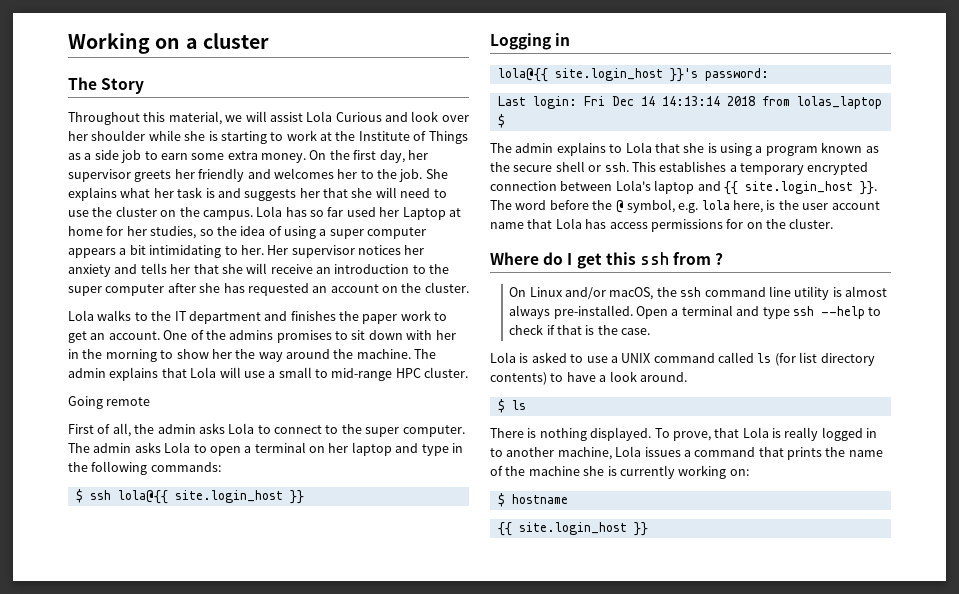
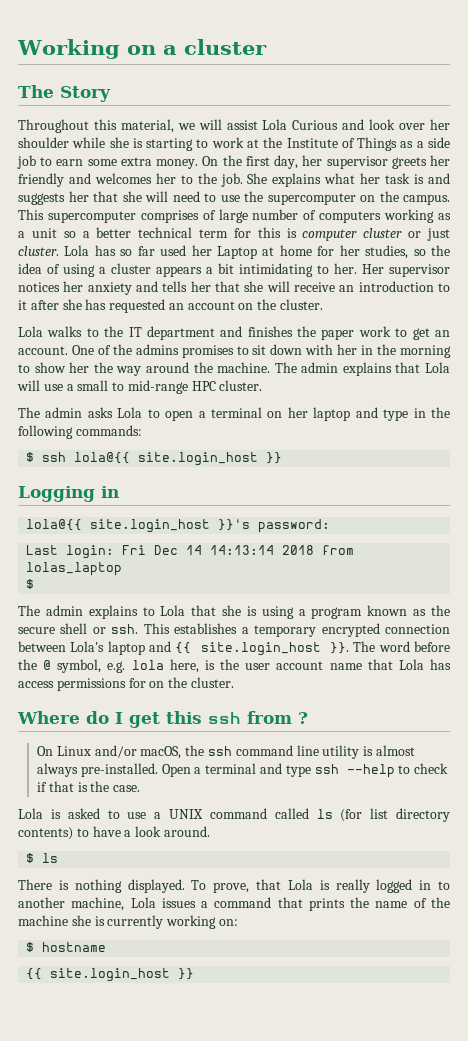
- She explains what her task is and suggests her that she will need to use the cluster on the campus.
+ She explains what her task is and suggests her that she will need to use the supercomputer on the campus.
+ This supercomputer comprises of large number of computers working as a unit so a better technical term for this is computer cluster or just cluster.
- Lola has so far used her Laptop at home for her studies, so the idea of using a super computer appears a bit intimidating to her.
+ Lola has so far used her Laptop at home for her studies, so the idea of using a cluster appears a bit intimidating to her.
- Her supervisor notices her anxiety and tells her that she will receive an introduction to the super computer after she has requested an account on the cluster.
+ Her supervisor notices her anxiety and tells her that she will receive an introduction to it after she has requested an account on the cluster.
- Going remote
- First of all, the admin asks Lola to connect to the super computer.

